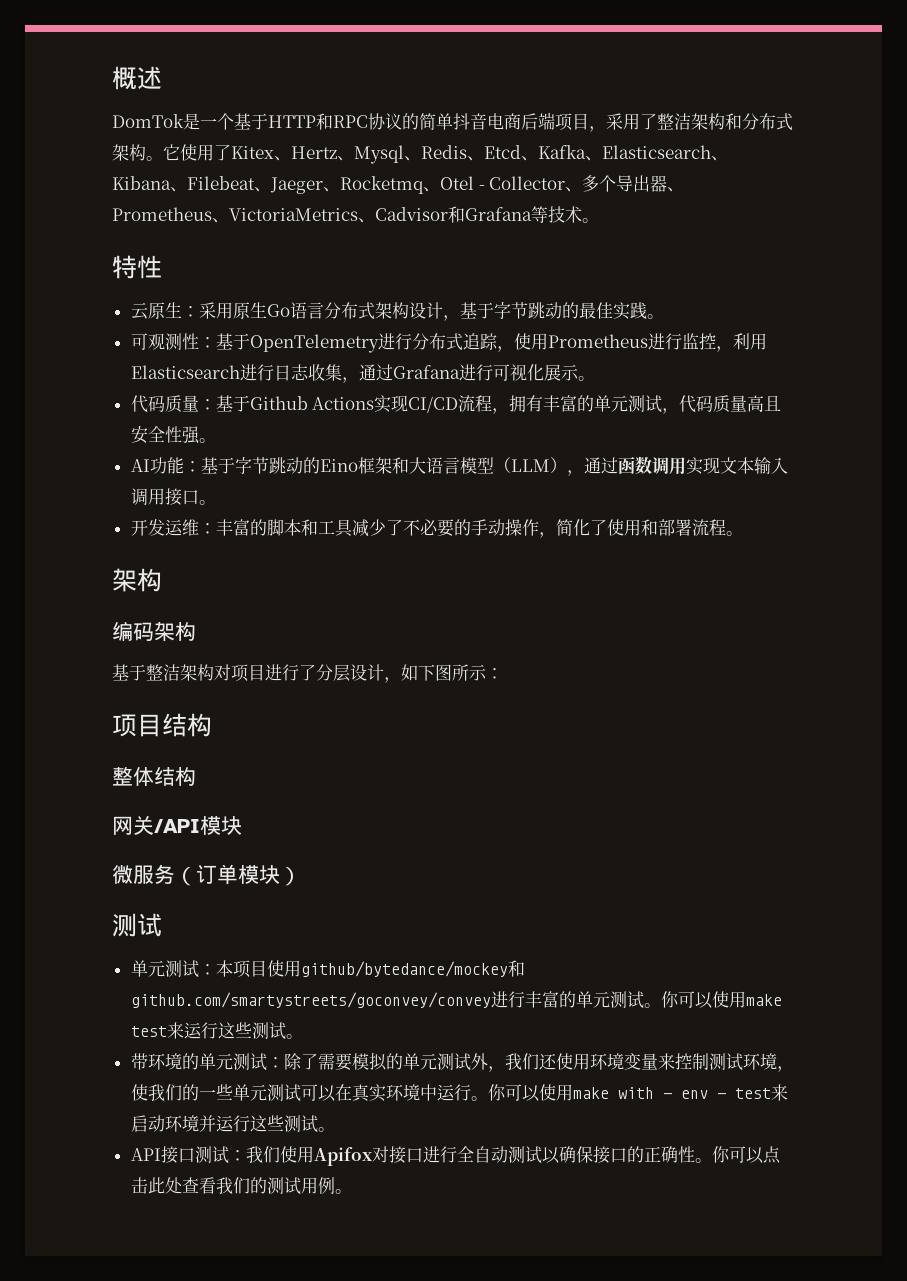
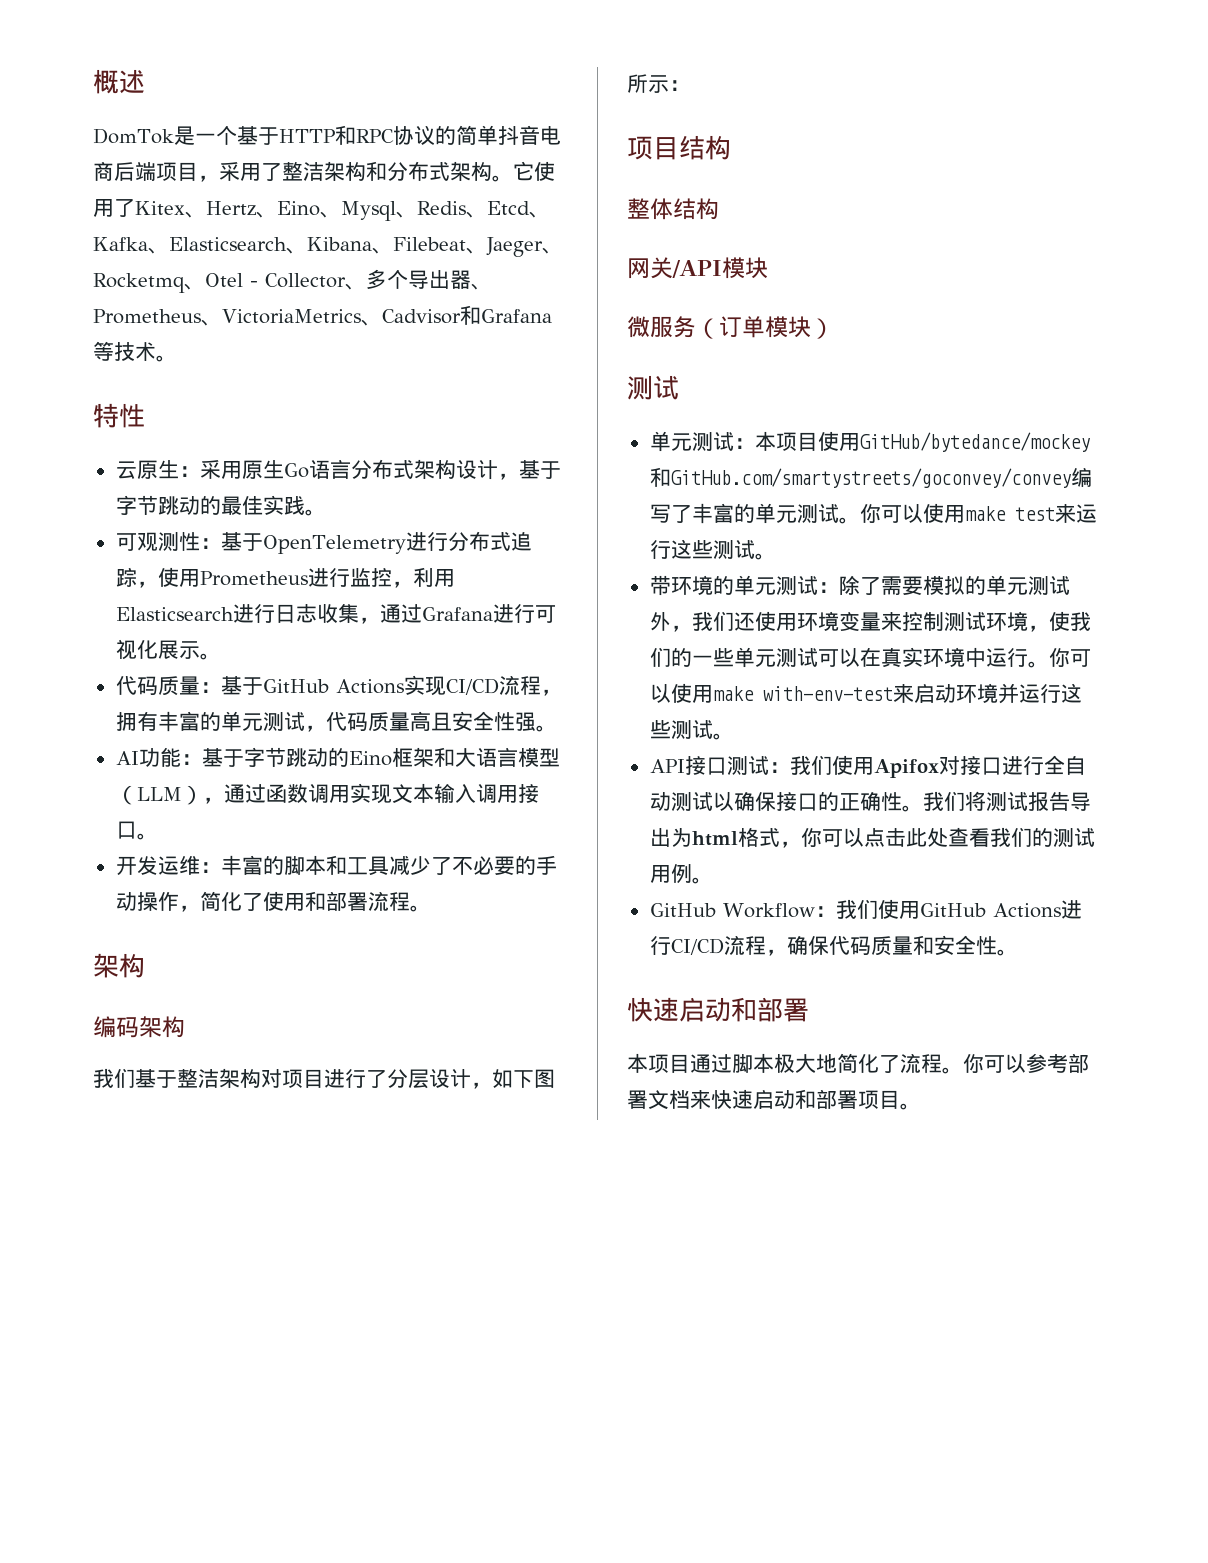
- 它使用了Kitex、Hertz、Mysql、Redis、Etcd、Kafka、Elasticsearch、Kibana、Filebeat、Jaeger、Rocketmq、Otel - Collector、多个导出器、Prometheus、VictoriaMetrics、Cadvisor和Grafana等技术。
+ 它使用了Kitex、Hertz、Eino、Mysql、Redis、Etcd、Kafka、Elasticsearch、Kibana、Filebeat、Jaeger、Rocketmq、Otel - Collector、多个导出器、Prometheus、VictoriaMetrics、Cadvisor和Grafana等技术。
- 代码质量：基于Github Actions实现CI/CD流程，拥有丰富的单元测试，代码质量高且安全性强。
+ 代码质量：基于GitHub Actions实现CI/CD流程，拥有丰富的单元测试，代码质量高且安全性强。
- 基于整洁架构对项目进行了分层设计，如下图所示：
+ 我们基于整洁架构对项目进行了分层设计，如下图所示：
- 单元测试：本项目使用github/bytedance/mockey和github.com/smartystreets/goconvey/convey进行丰富的单元测试。
+ 单元测试：本项目使用GitHub/bytedance/mockey和GitHub.com/smartystreets/goconvey/convey编写了丰富的单元测试。
- 你可以使用make with - env - test来启动环境并运行这些测试。
+ 你可以使用make with-env-test来启动环境并运行这些测试。
- 你可以点击此处查看我们的测试用例。
+ 我们将测试报告导出为html格式，你可以点击此处查看我们的测试用例。
+ GitHub Workflow：我们使用GitHub Actions进行CI/CD流程，确保代码质量和安全性。
+ 快速启动和部署
+ 本项目通过脚本极大地简化了流程。你可以参考部署文档来快速启动和部署项目。

